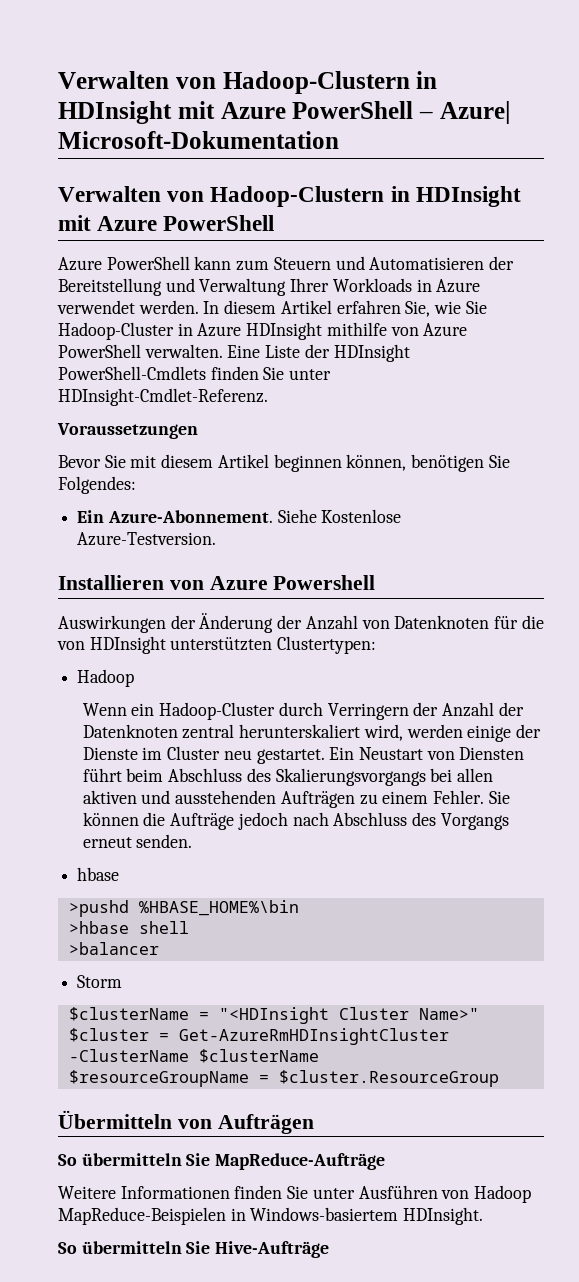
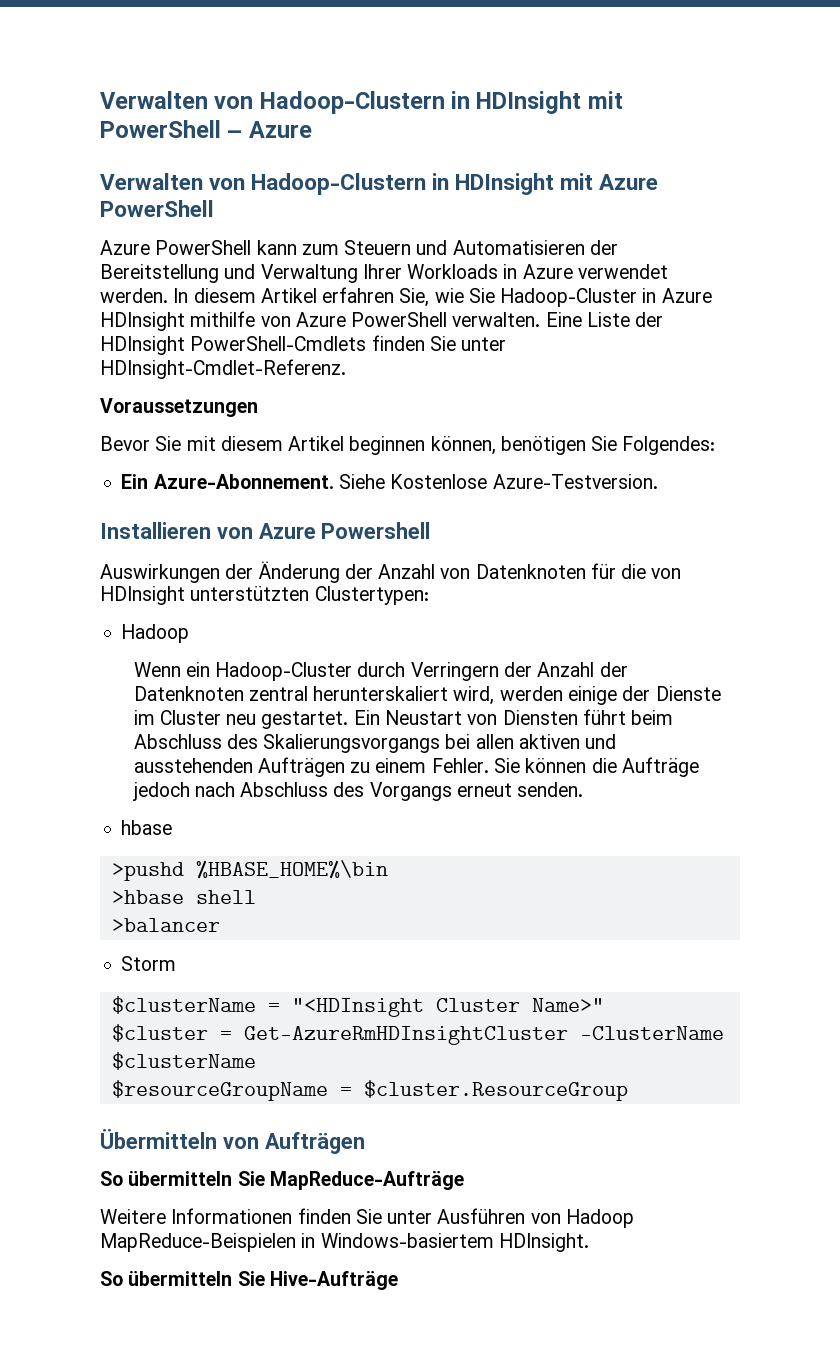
- Verwalten von Hadoop-Clustern in HDInsight mit Azure PowerShell – Azure| Microsoft-Dokumentation
+ Verwalten von Hadoop-Clustern in HDInsight mit PowerShell – Azure

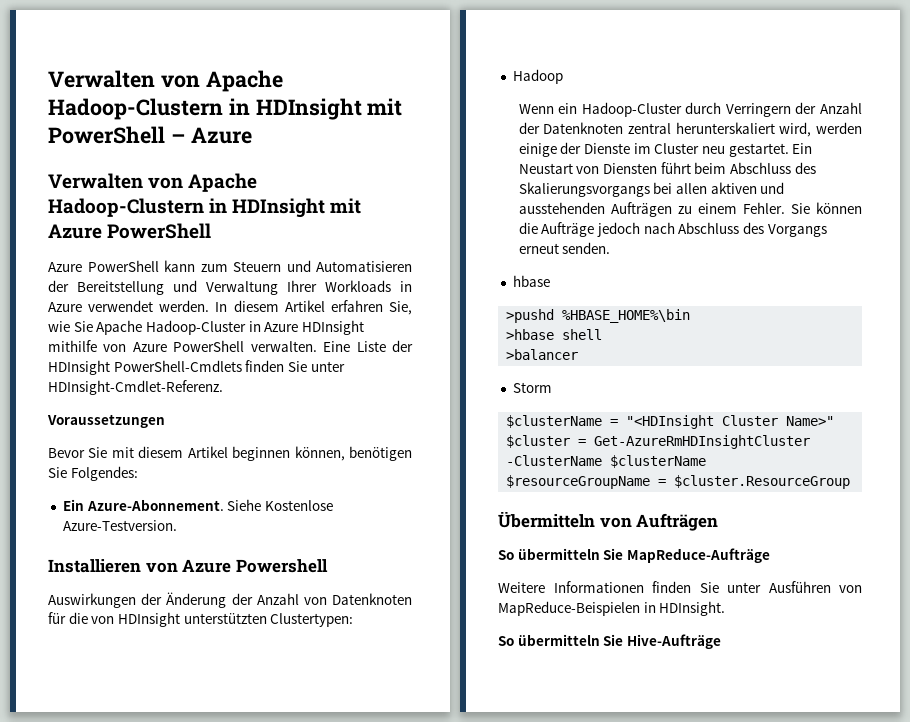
- Verwalten von Hadoop-Clustern in HDInsight mit PowerShell – Azure
+ Verwalten von Apache Hadoop-Clustern in HDInsight mit PowerShell – Azure
- Verwalten von Hadoop-Clustern in HDInsight mit Azure PowerShell
+ Verwalten von Apache Hadoop-Clustern in HDInsight mit Azure PowerShell
- In diesem Artikel erfahren Sie, wie Sie Hadoop-Cluster in Azure HDInsight mithilfe von Azure PowerShell verwalten.
+ In diesem Artikel erfahren Sie, wie Sie Apache Hadoop-Cluster in Azure HDInsight mithilfe von Azure PowerShell verwalten.
- Weitere Informationen finden Sie unter Ausführen von Hadoop MapReduce-Beispielen in Windows-basiertem HDInsight.
+ Weitere Informationen finden Sie unter Ausführen von MapReduce-Beispielen in HDInsight.

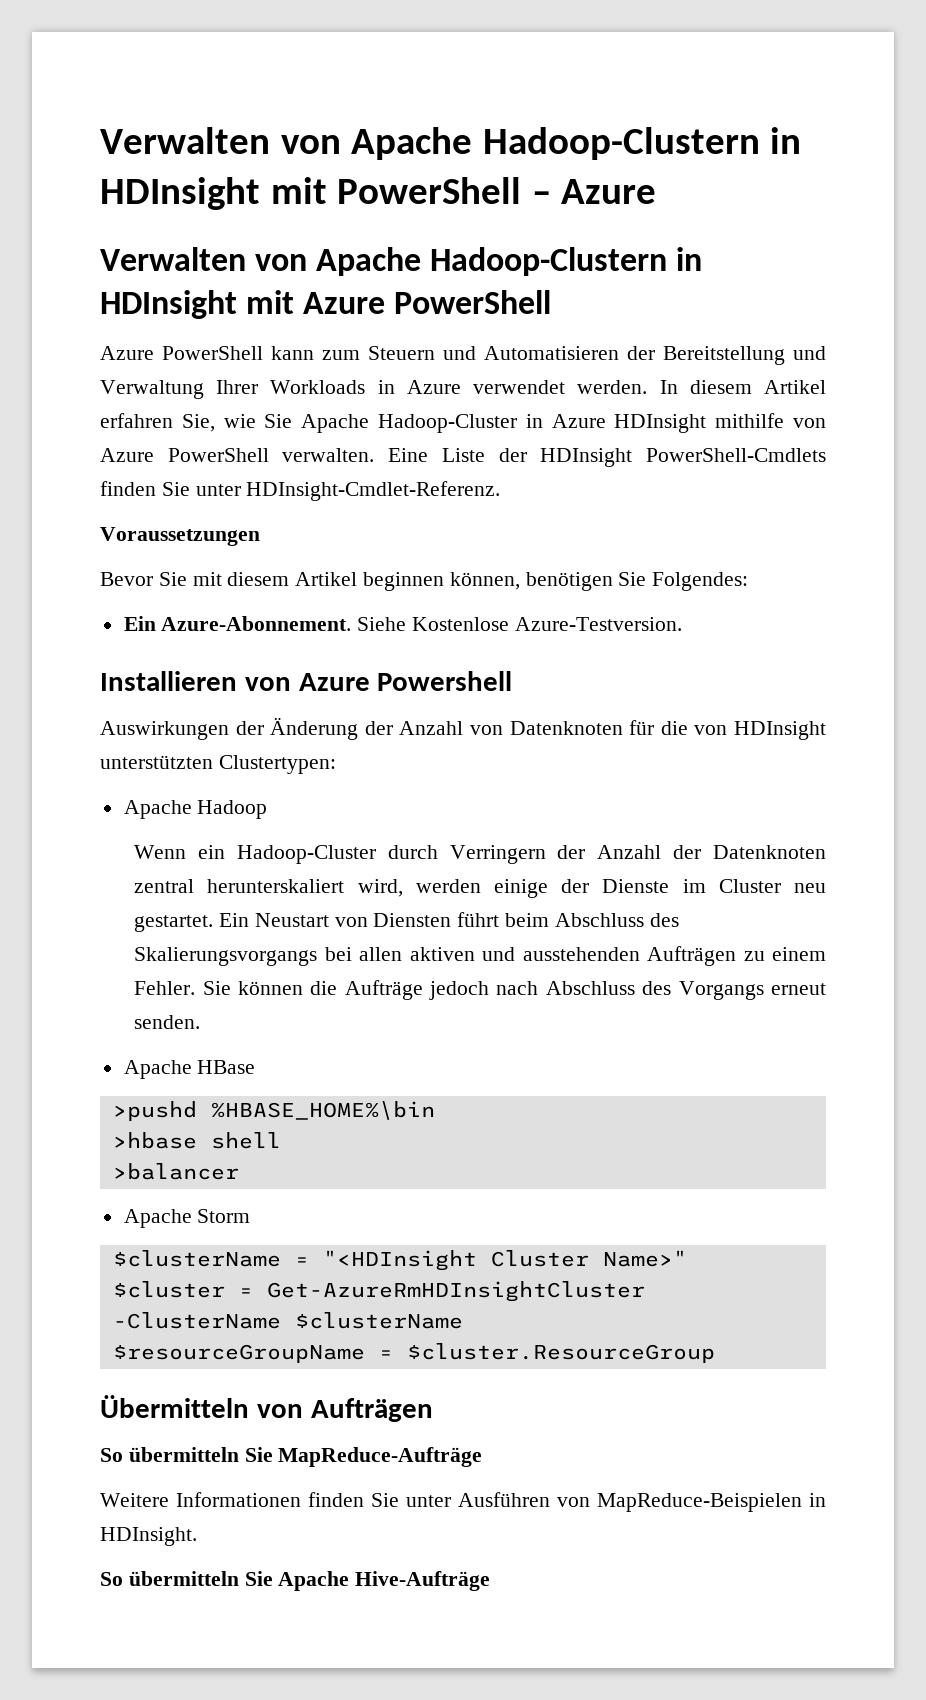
- Hadoop
+ Apache Hadoop
- hbase
+ Apache HBase
- Storm
+ Apache Storm
- So übermitteln Sie Hive-Aufträge
+ So übermitteln Sie Apache Hive-Aufträge

